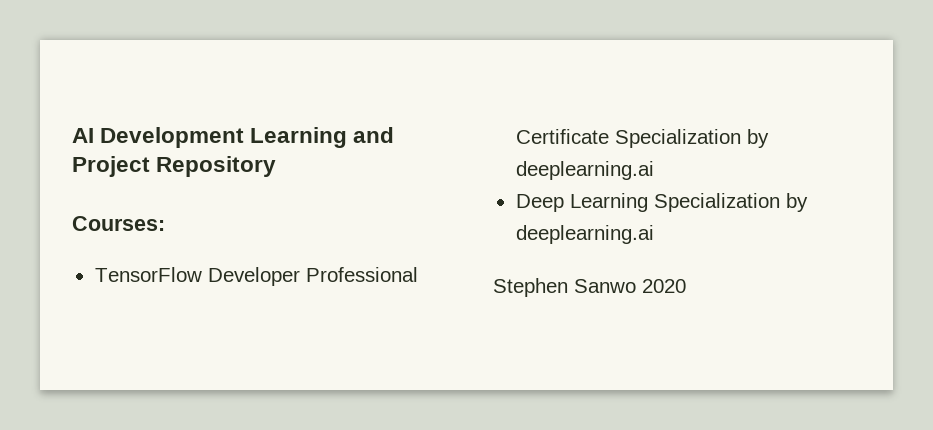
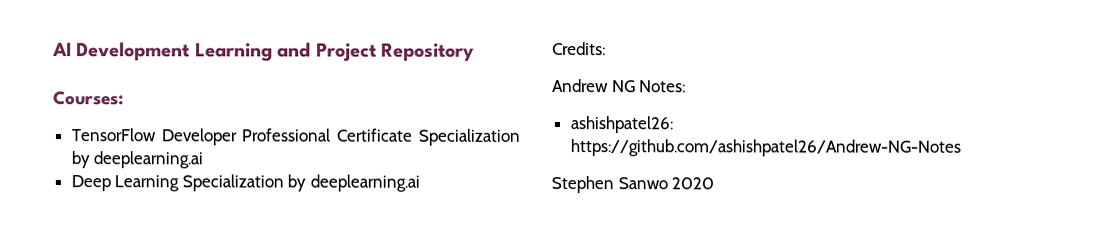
+ Credits:
+ Andrew NG Notes:
+ ashishpatel26: https://github.com/ashishpatel26/Andrew-NG-Notes

